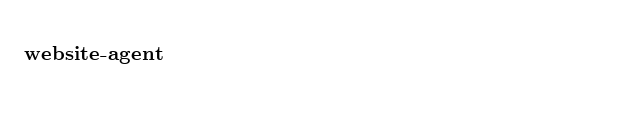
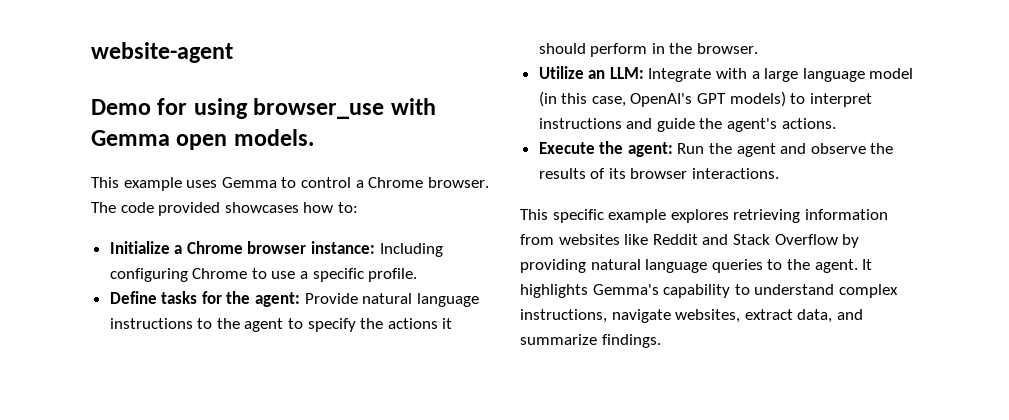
+ Demo for using browser_use with Gemma open models.
+ This example uses Gemma to control a Chrome browser. The code provided showcases how to:
+ Initialize a Chrome browser instance: Including configuring Chrome to use a specific profile.
+ Define tasks for the agent: Provide natural language instructions to the agent to specify the actions it should perform in the browser.
+ Utilize an LLM: Integrate with a large language model (in this case, OpenAI's GPT models) to interpret instructions and guide the agent's actions.
+ Execute the agent: Run the agent and observe the results of its browser interactions.
+ This specific example explores retrieving information from websites like Reddit and Stack Overflow by providing natural language queries to the agent. It highlights Gemma's capability to understand complex instructions, navigate websites, extract data, and summarize findings.

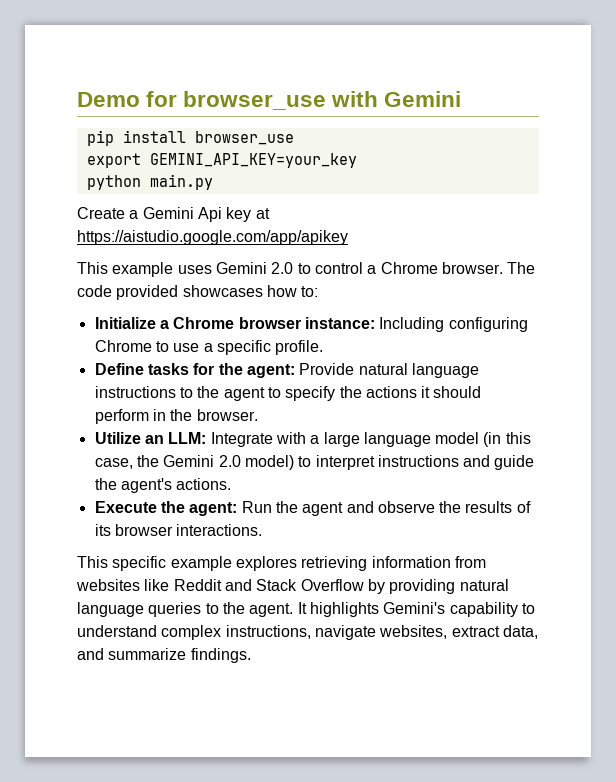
- website-agent
- Demo for using browser_use with Gemma open models.
+ Demo for browser_use with Gemini
+ pip install browser_use
+ export GEMINI_API_KEY=your_key
+ python main.py
+ Create a Gemini Api key at https://aistudio.google.com/app/apikey
- This example uses Gemma to control a Chrome browser.
+ This example uses Gemini 2.0 to control a Chrome browser.
- Utilize an LLM: Integrate with a large language model (in this case, OpenAI's GPT models) to interpret instructions and guide the agent's actions.
+ Utilize an LLM: Integrate with a large language model (in this case, the Gemini 2.0 model) to interpret instructions and guide the agent's actions.
- It highlights Gemma's capability to understand complex instructions, navigate websites, extract data, and summarize findings.
+ It highlights Gemini's capability to understand complex instructions, navigate websites, extract data, and summarize findings.

